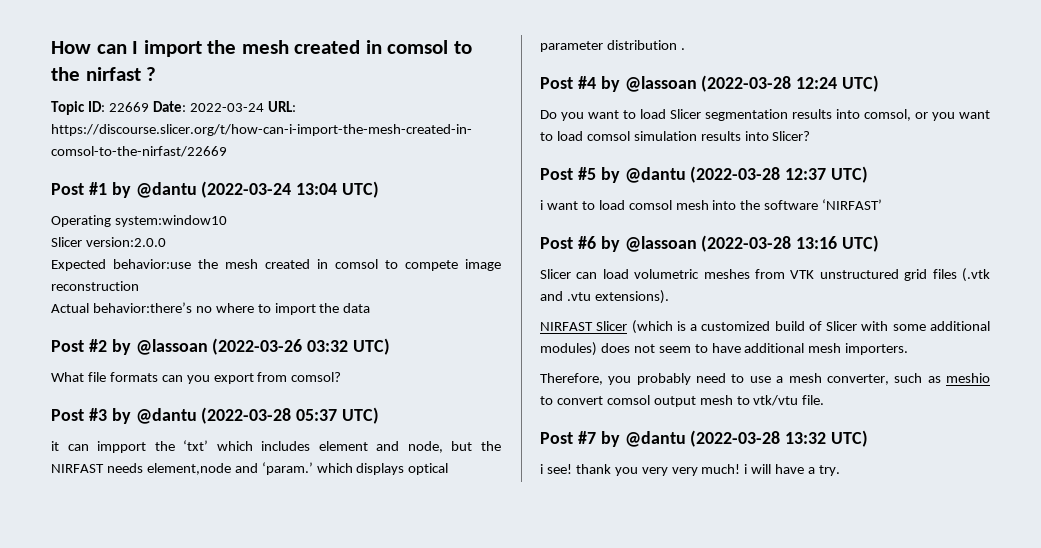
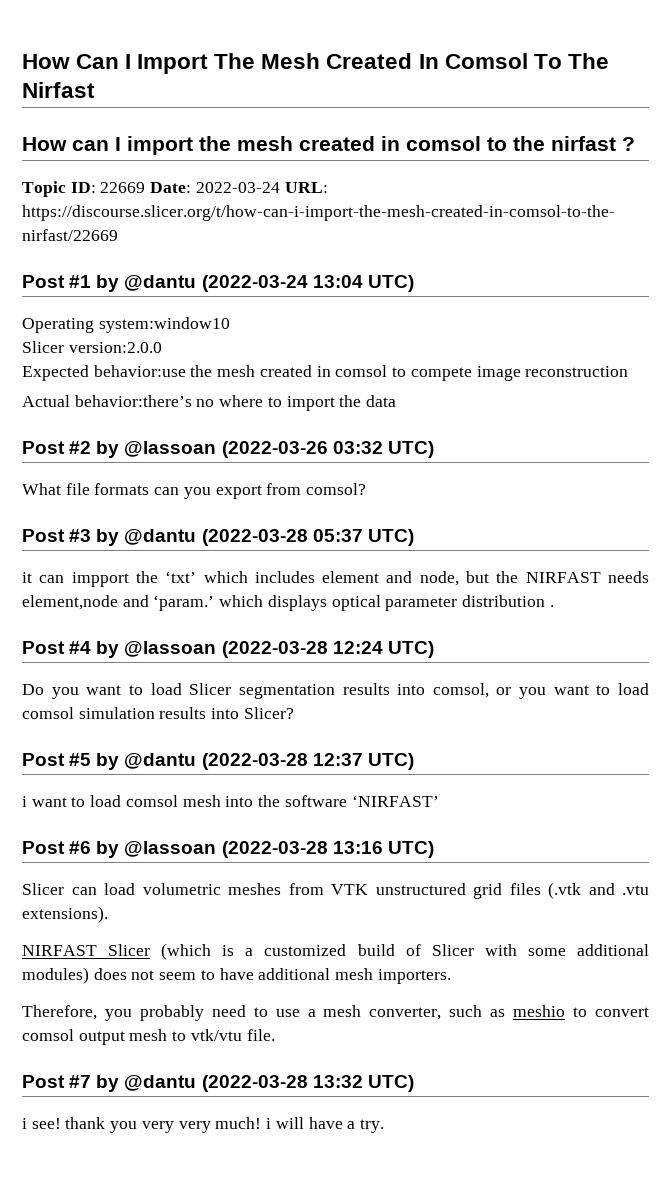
+ How Can I Import The Mesh Created In Comsol To The Nirfast

